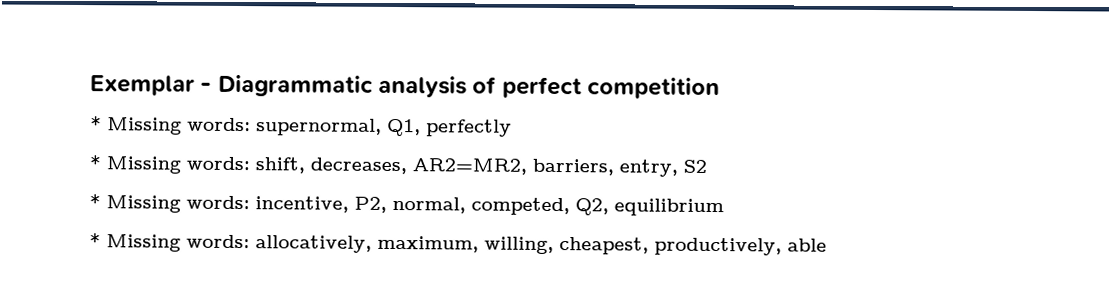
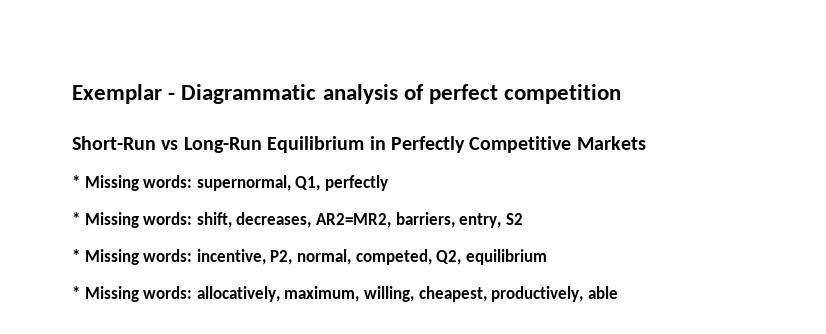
+ Short-Run vs Long-Run Equilibrium in Perfectly Competitive Markets

